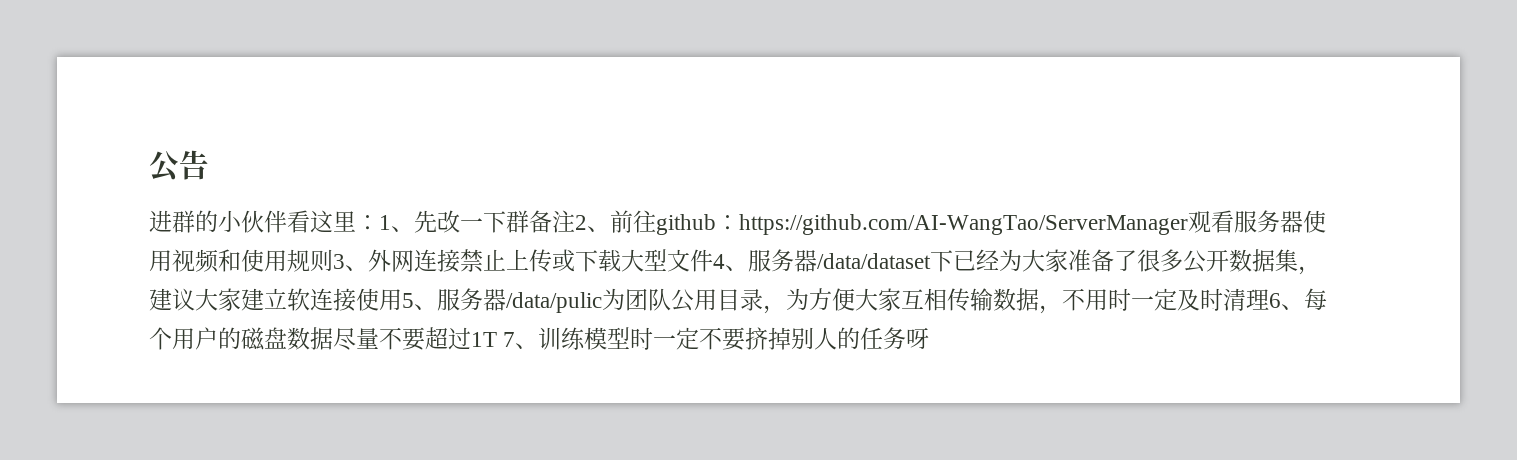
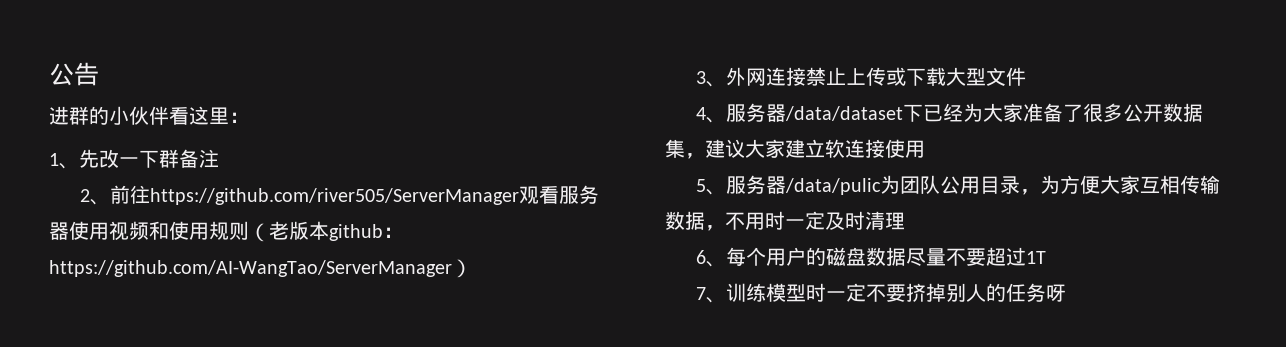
- 进群的小伙伴看这里：1、先改一下群备注2、前往github：https://github.com/AI-WangTao/ServerManager观看服务器使用视频和使用规则3、外网连接禁止上传或下载大型文件4、服务器/data/dataset下已经为大家准备了很多公开数据集，建议大家建立软连接使用5、服务器/data/pulic为团队公用目录，为方便大家互相传输数据，不用时一定及时清理6、每个用户的磁盘数据尽量不要超过1T 7、训练模型时一定不要挤掉别人的任务呀
+ 进群的小伙伴看这里：
+ 1、先改一下群备注
+ 2、前往https://github.com/river505/ServerManager观看服务器使用视频和使用规则（老版本github：https://github.com/AI-WangTao/ServerManager）
+ 3、外网连接禁止上传或下载大型文件
+ 4、服务器/data/dataset下已经为大家准备了很多公开数据集，建议大家建立软连接使用
+ 5、服务器/data/pulic为团队公用目录，为方便大家互相传输数据，不用时一定及时清理
+ 6、每个用户的磁盘数据尽量不要超过1T
+ 7、训练模型时一定不要挤掉别人的任务呀

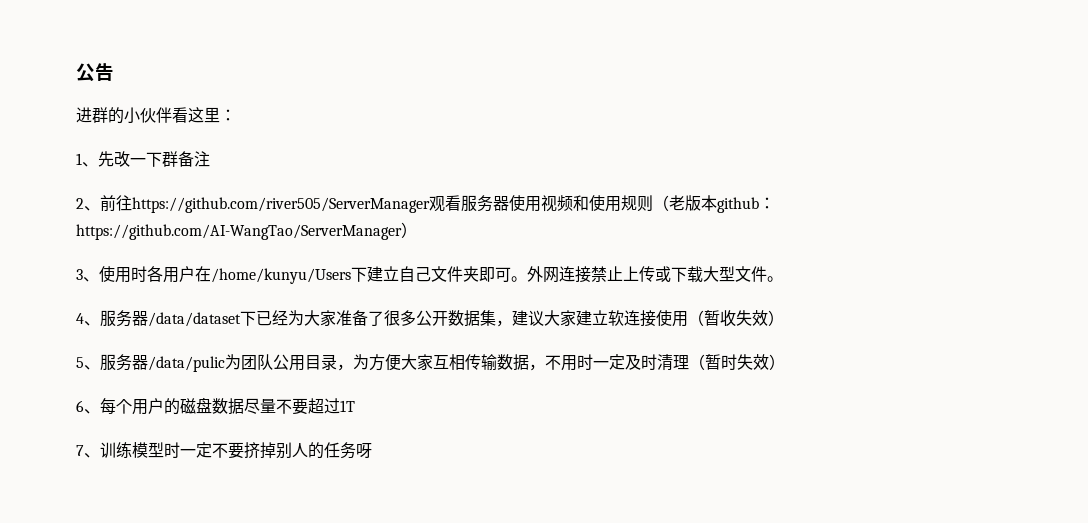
- 3、外网连接禁止上传或下载大型文件
+ 3、使用时各用户在/home/kunyu/Users下建立自己文件夹即可。外网连接禁止上传或下载大型文件。
- 4、服务器/data/dataset下已经为大家准备了很多公开数据集，建议大家建立软连接使用
+ 4、服务器/data/dataset下已经为大家准备了很多公开数据集，建议大家建立软连接使用（暂收失效）
- 5、服务器/data/pulic为团队公用目录，为方便大家互相传输数据，不用时一定及时清理
+ 5、服务器/data/pulic为团队公用目录，为方便大家互相传输数据，不用时一定及时清理（暂时失效）

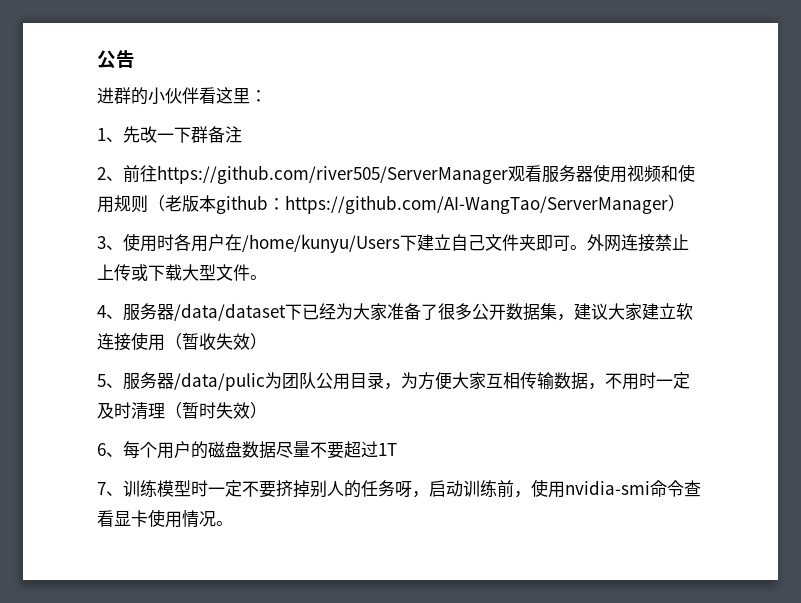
- 7、训练模型时一定不要挤掉别人的任务呀
+ 7、训练模型时一定不要挤掉别人的任务呀，启动训练前，使用nvidia-smi命令查看显卡使用情况。

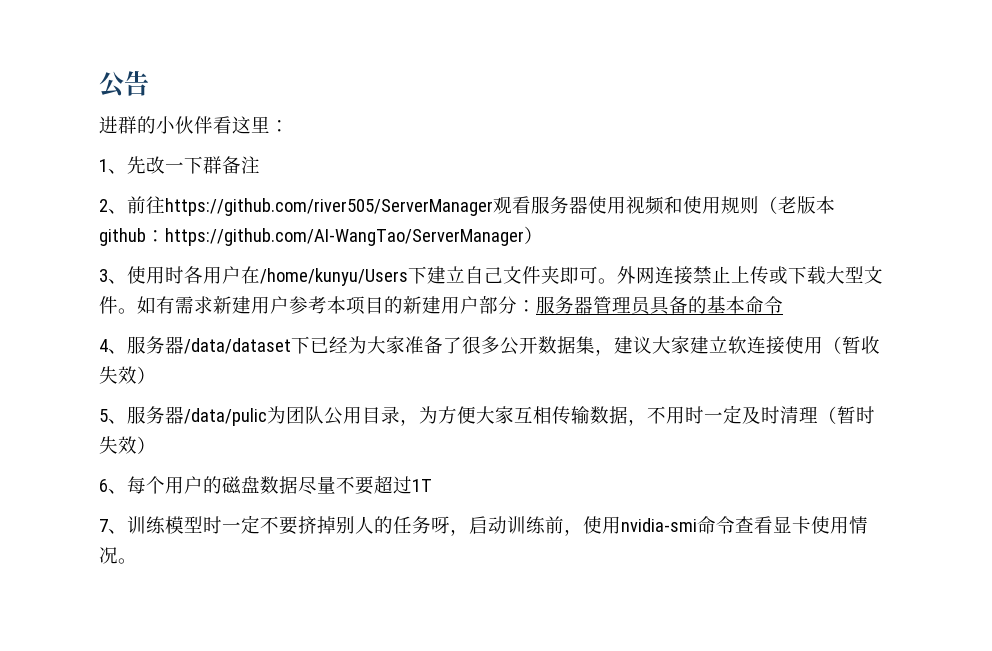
+ 如有需求新建用户参考本项目的新建用户部分：服务器管理员具备的基本命令

